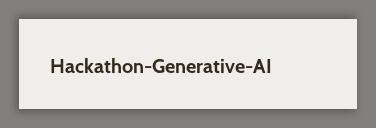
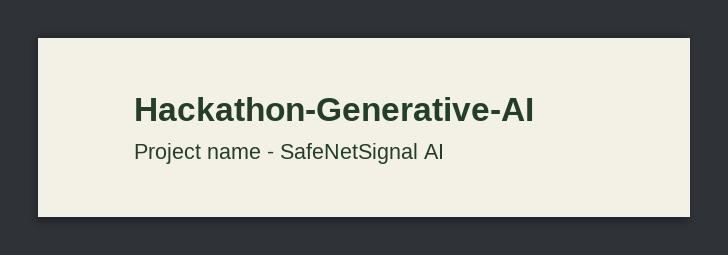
+ Project name - SafeNetSignal AI

